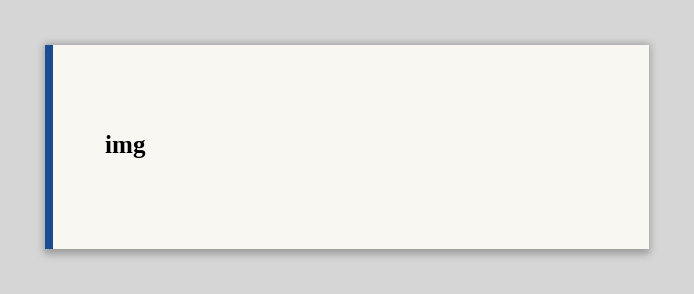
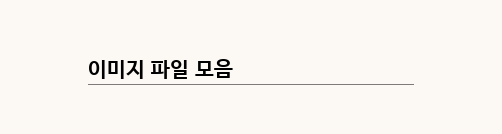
- img
+ 이미지 파일 모음

